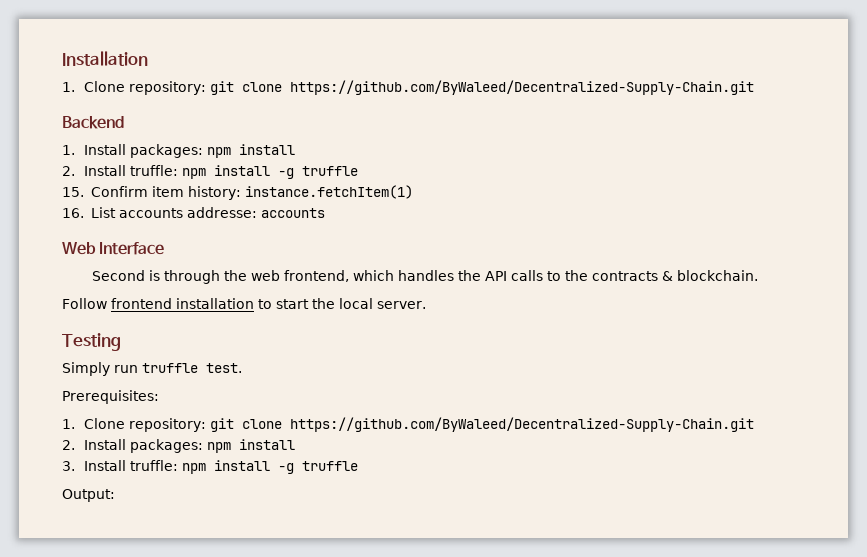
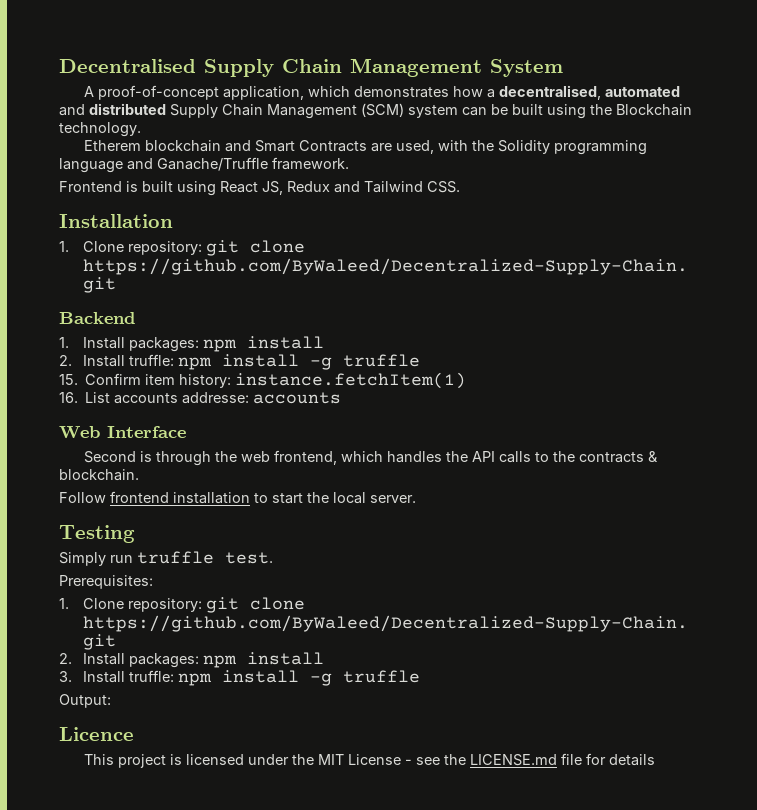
+ Decentralised Supply Chain Management System
+ A proof-of-concept application, which demonstrates how a decentralised, automated and distributed Supply Chain Management (SCM) system can be built using the Blockchain technology.
+ Etherem blockchain and Smart Contracts are used, with the Solidity programming language and Ganache/Truffle framework.
+ Frontend is built using React JS, Redux and Tailwind CSS.
+ Licence
+ This project is licensed under the MIT License - see the LICENSE.md file for details

